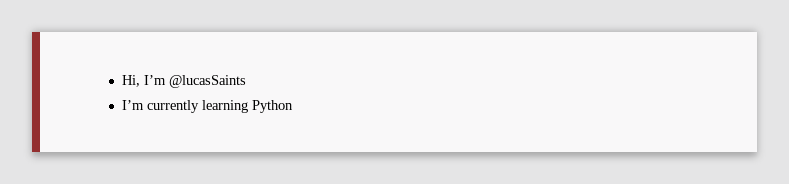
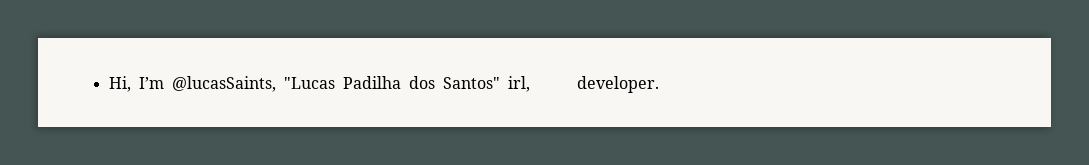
- Hi, I’m @lucasSaints
- I’m currently learning Python
+ Hi, I’m @lucasSaints, "Lucas Padilha dos Santos" irl, developer.

